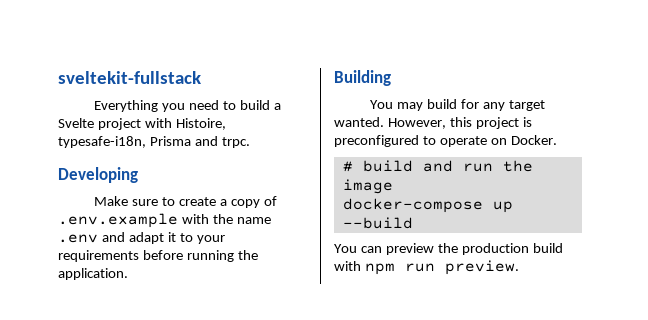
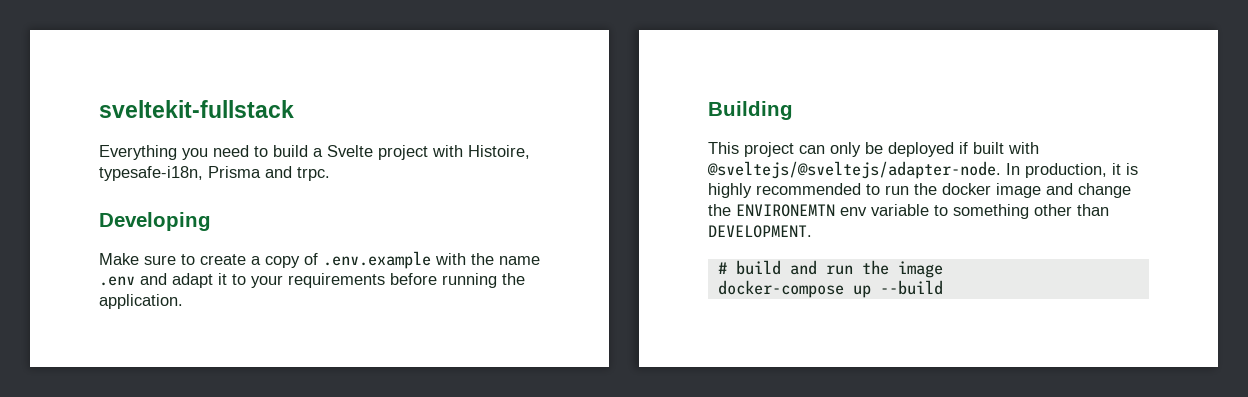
- You may build for any target wanted. However, this project is preconfigured to operate on Docker.
+ This project can only be deployed if built with @sveltejs/@sveltejs/adapter-node. In production, it is highly recommended to run the docker image and change the ENVIRONEMTN env variable to something other than DEVELOPMENT.
- You can preview the production build with npm run preview.

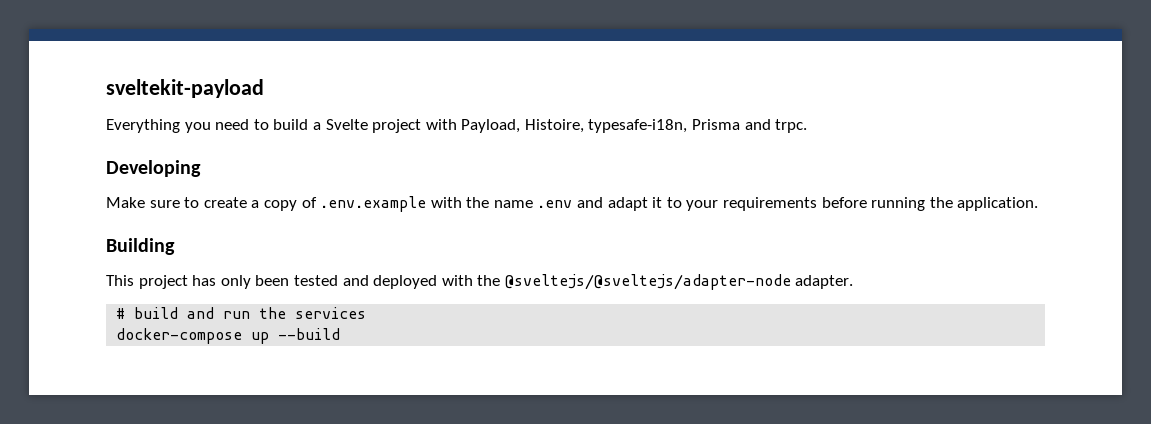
- sveltekit-fullstack
+ sveltekit-payload
- Everything you need to build a Svelte project with Histoire, typesafe-i18n, Prisma and trpc.
+ Everything you need to build a Svelte project with Payload, Histoire, typesafe-i18n, Prisma and trpc.
- This project can only be deployed if built with @sveltejs/@sveltejs/adapter-node. In production, it is highly recommended to run the docker image and change the ENVIRONEMTN env variable to something other than DEVELOPMENT.
+ This project has only been tested and deployed with the @sveltejs/@sveltejs/adapter-node adapter.
- # build and run the image
+ # build and run the services

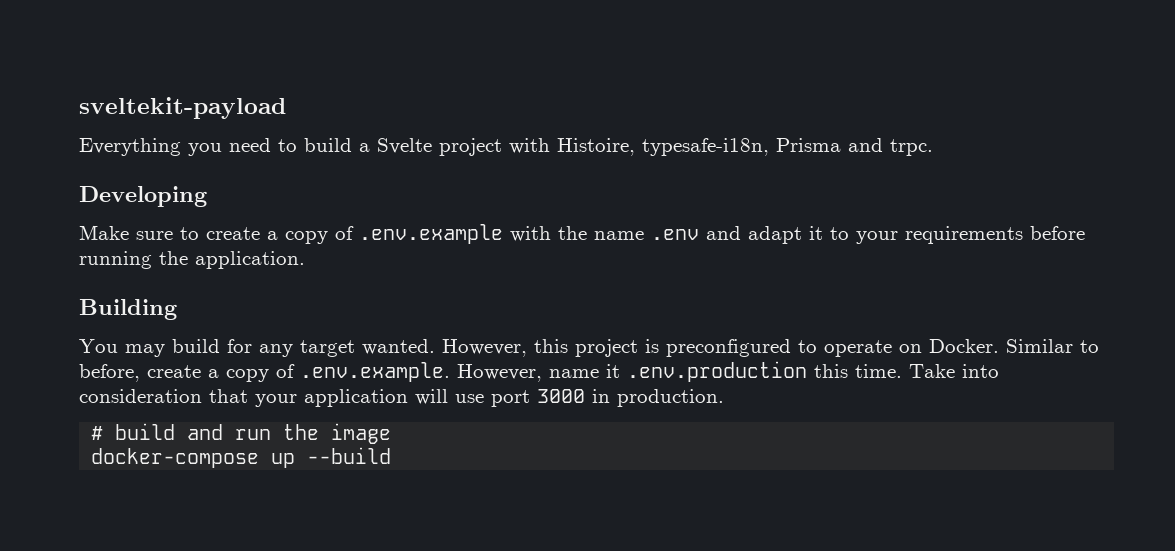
- Everything you need to build a Svelte project with Payload, Histoire, typesafe-i18n, Prisma and trpc.
+ Everything you need to build a Svelte project with Histoire, typesafe-i18n, Prisma and trpc.
- This project has only been tested and deployed with the @sveltejs/@sveltejs/adapter-node adapter.
+ You may build for any target wanted. However, this project is preconfigured to operate on Docker. Similar to before, create a copy of .env.example. However, name it .env.production this time. Take into consideration that your application will use port 3000 in production.
- # build and run the services
+ # build and run the image

